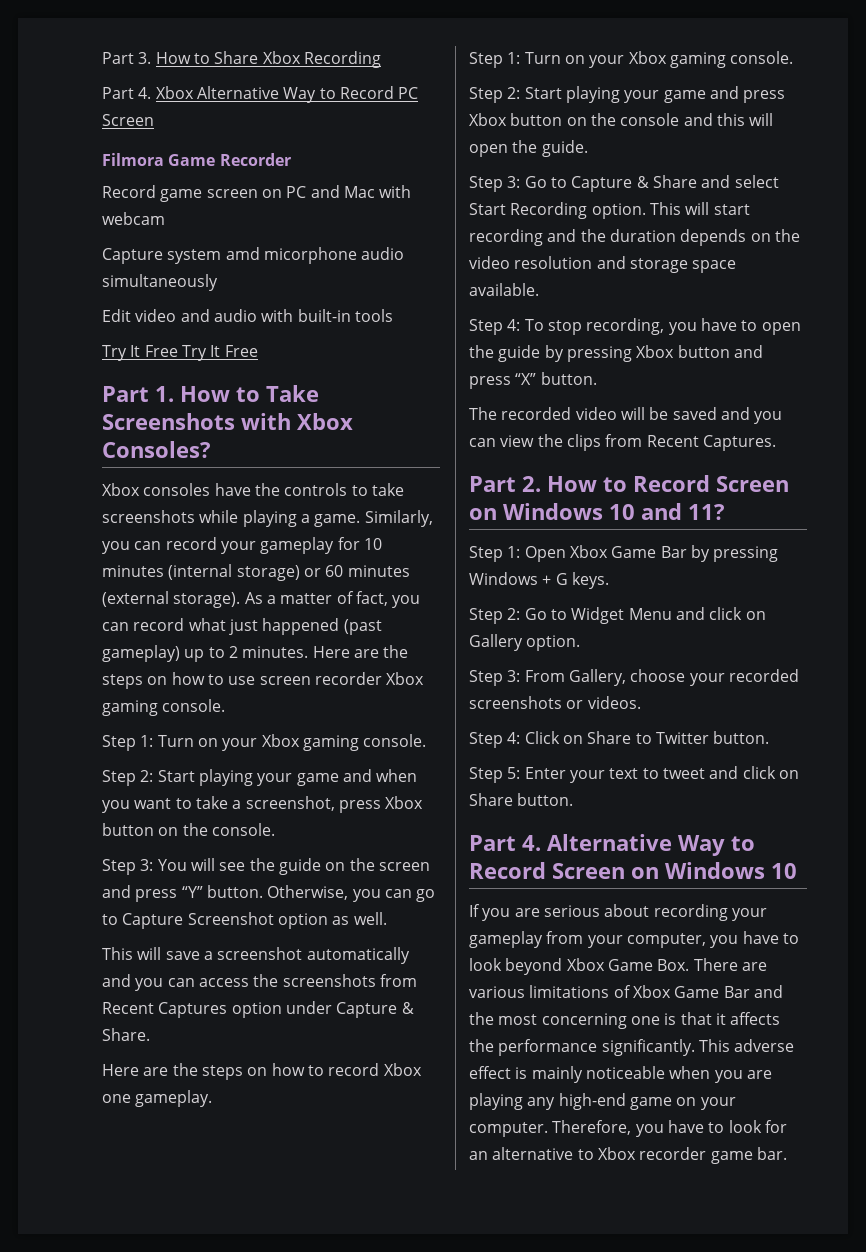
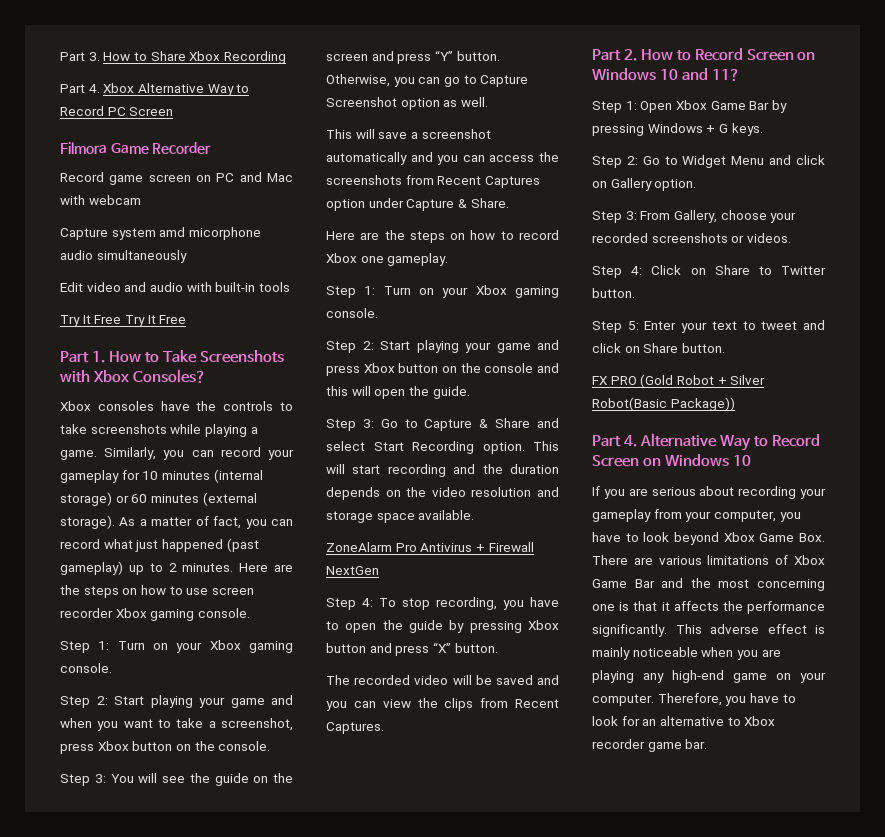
+ ZoneAlarm Pro Antivirus + Firewall NextGen
+ FX PRO (Gold Robot + Silver Robot(Basic Package))

